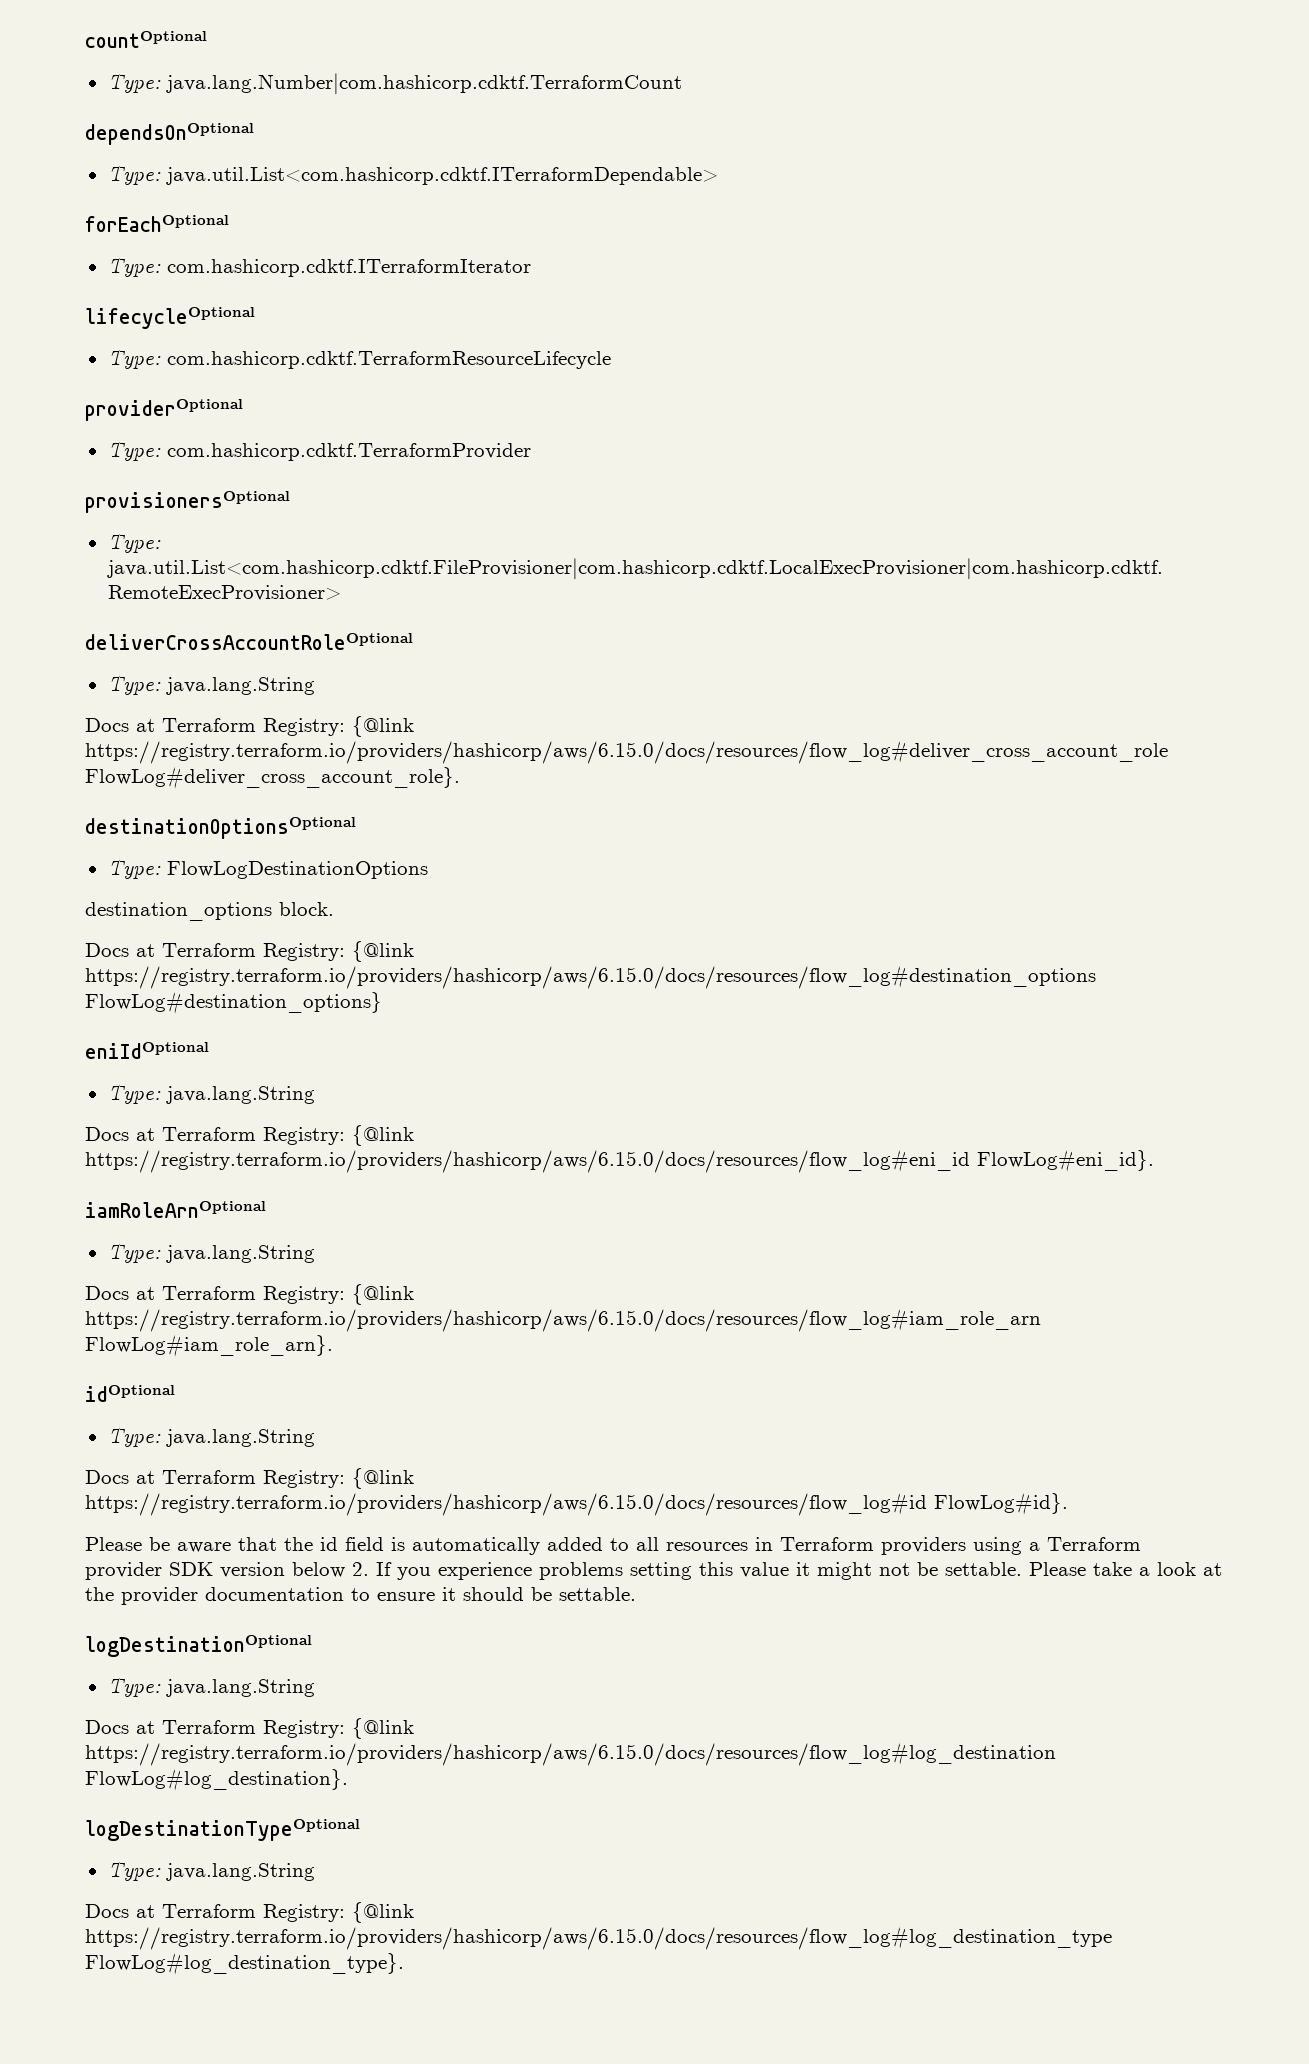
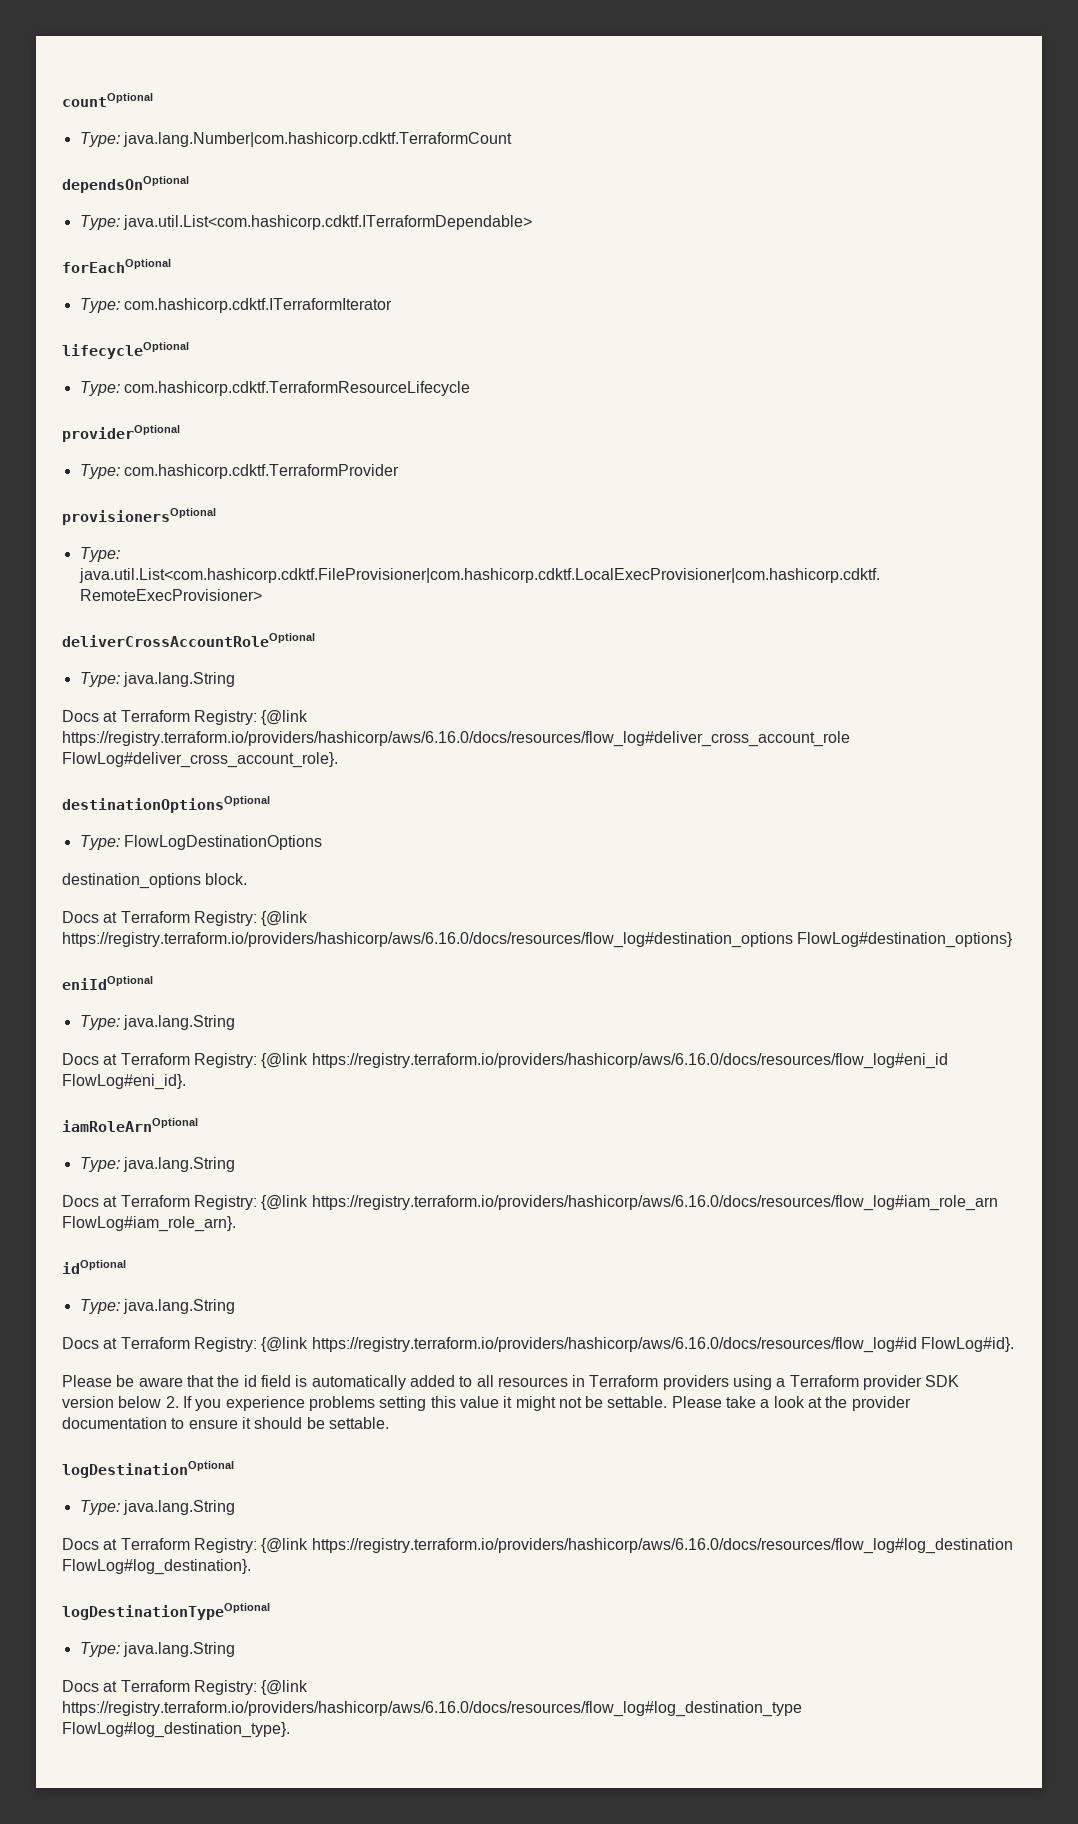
- Docs at Terraform Registry: {@link https://registry.terraform.io/providers/hashicorp/aws/6.15.0/docs/resources/flow_log#deliver_cross_account_role FlowLog#deliver_cross_account_role}.
+ Docs at Terraform Registry: {@link https://registry.terraform.io/providers/hashicorp/aws/6.16.0/docs/resources/flow_log#deliver_cross_account_role FlowLog#deliver_cross_account_role}.
- Docs at Terraform Registry: {@link https://registry.terraform.io/providers/hashicorp/aws/6.15.0/docs/resources/flow_log#destination_options FlowLog#destination_options}
+ Docs at Terraform Registry: {@link https://registry.terraform.io/providers/hashicorp/aws/6.16.0/docs/resources/flow_log#destination_options FlowLog#destination_options}
- Docs at Terraform Registry: {@link https://registry.terraform.io/providers/hashicorp/aws/6.15.0/docs/resources/flow_log#eni_id FlowLog#eni_id}.
+ Docs at Terraform Registry: {@link https://registry.terraform.io/providers/hashicorp/aws/6.16.0/docs/resources/flow_log#eni_id FlowLog#eni_id}.
- Docs at Terraform Registry: {@link https://registry.terraform.io/providers/hashicorp/aws/6.15.0/docs/resources/flow_log#iam_role_arn FlowLog#iam_role_arn}.
+ Docs at Terraform Registry: {@link https://registry.terraform.io/providers/hashicorp/aws/6.16.0/docs/resources/flow_log#iam_role_arn FlowLog#iam_role_arn}.
- Docs at Terraform Registry: {@link https://registry.terraform.io/providers/hashicorp/aws/6.15.0/docs/resources/flow_log#id FlowLog#id}.
+ Docs at Terraform Registry: {@link https://registry.terraform.io/providers/hashicorp/aws/6.16.0/docs/resources/flow_log#id FlowLog#id}.
- Docs at Terraform Registry: {@link https://registry.terraform.io/providers/hashicorp/aws/6.15.0/docs/resources/flow_log#log_destination FlowLog#log_destination}.
+ Docs at Terraform Registry: {@link https://registry.terraform.io/providers/hashicorp/aws/6.16.0/docs/resources/flow_log#log_destination FlowLog#log_destination}.
- Docs at Terraform Registry: {@link https://registry.terraform.io/providers/hashicorp/aws/6.15.0/docs/resources/flow_log#log_destination_type FlowLog#log_destination_type}.
+ Docs at Terraform Registry: {@link https://registry.terraform.io/providers/hashicorp/aws/6.16.0/docs/resources/flow_log#log_destination_type FlowLog#log_destination_type}.

